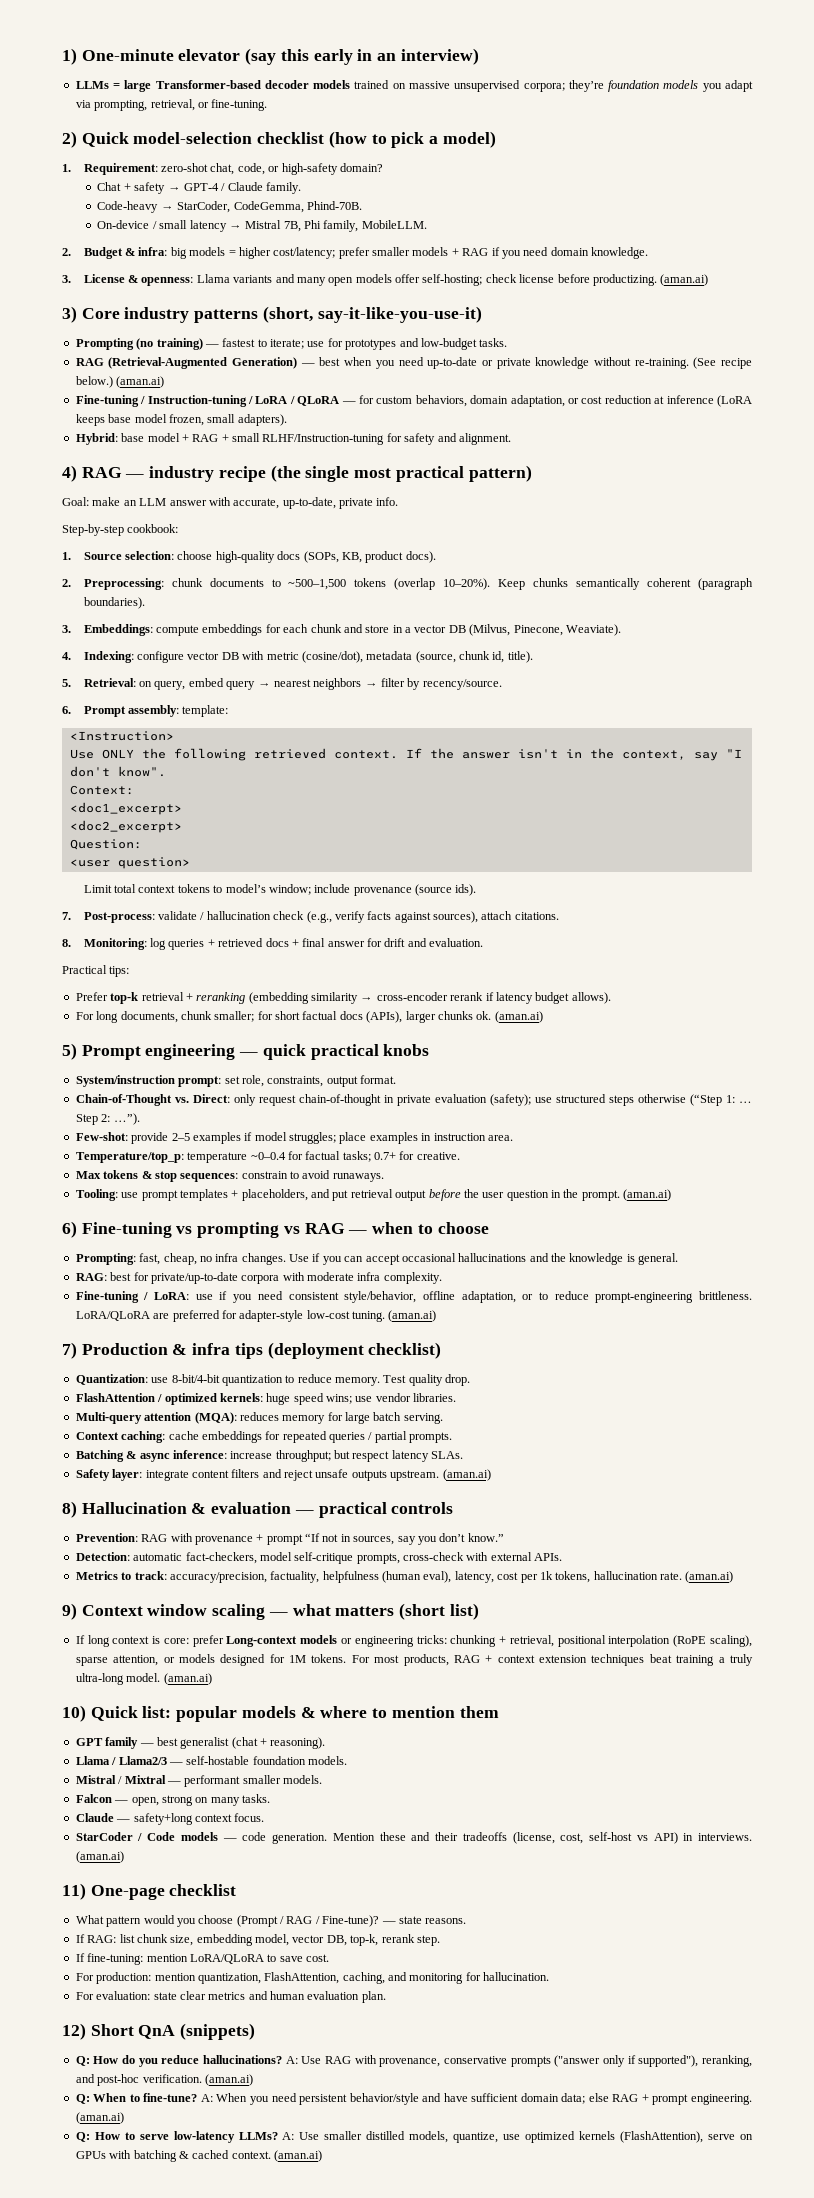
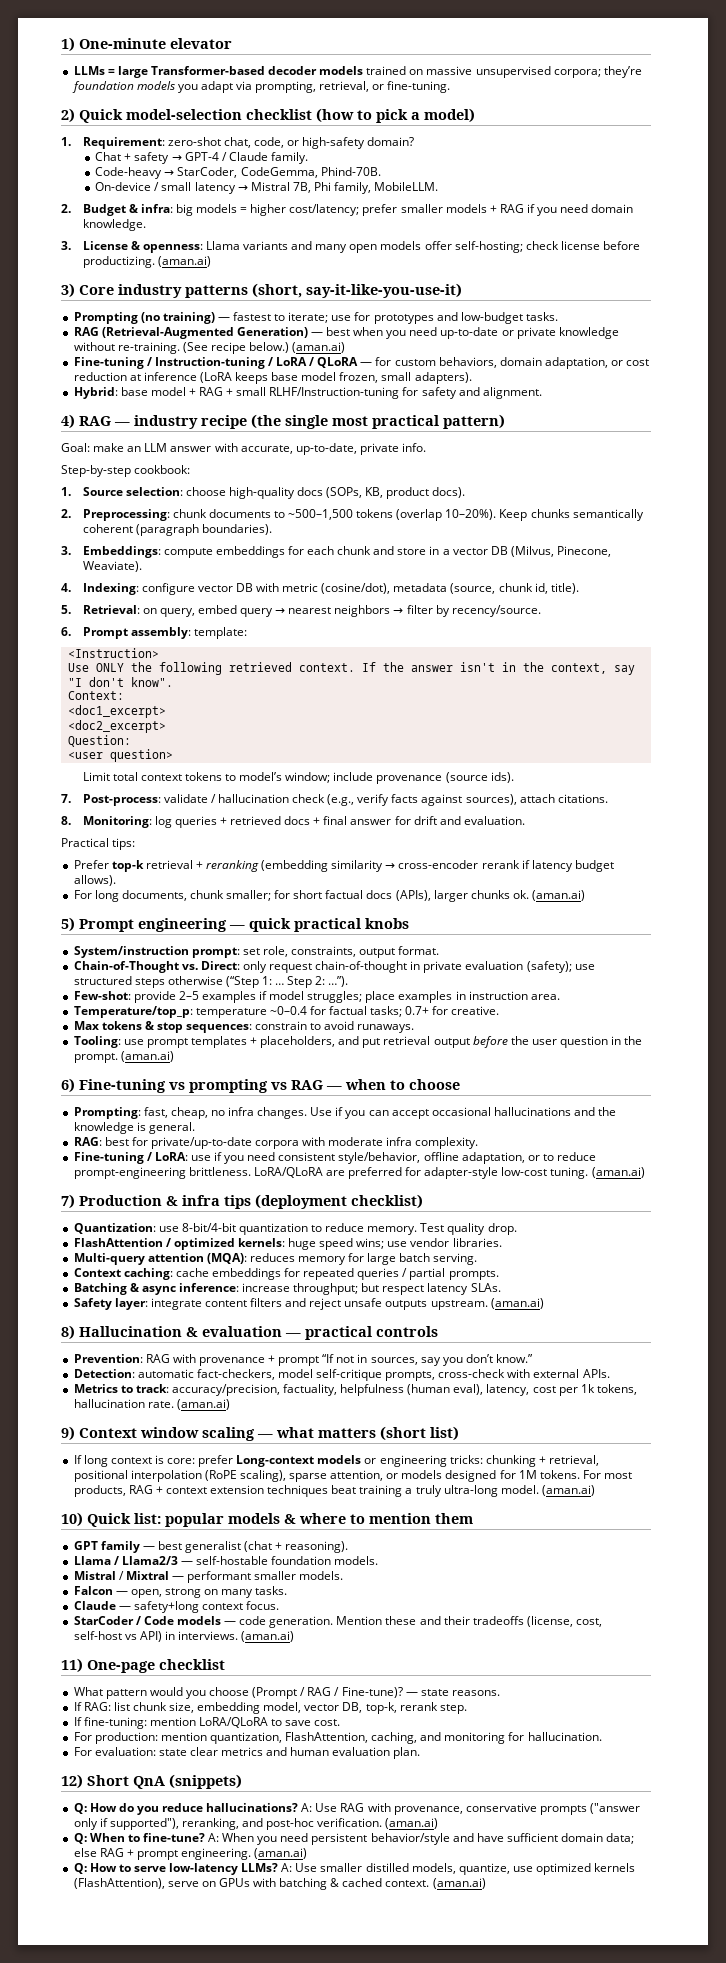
- 1) One-minute elevator (say this early in an interview)
+ 1) One-minute elevator

